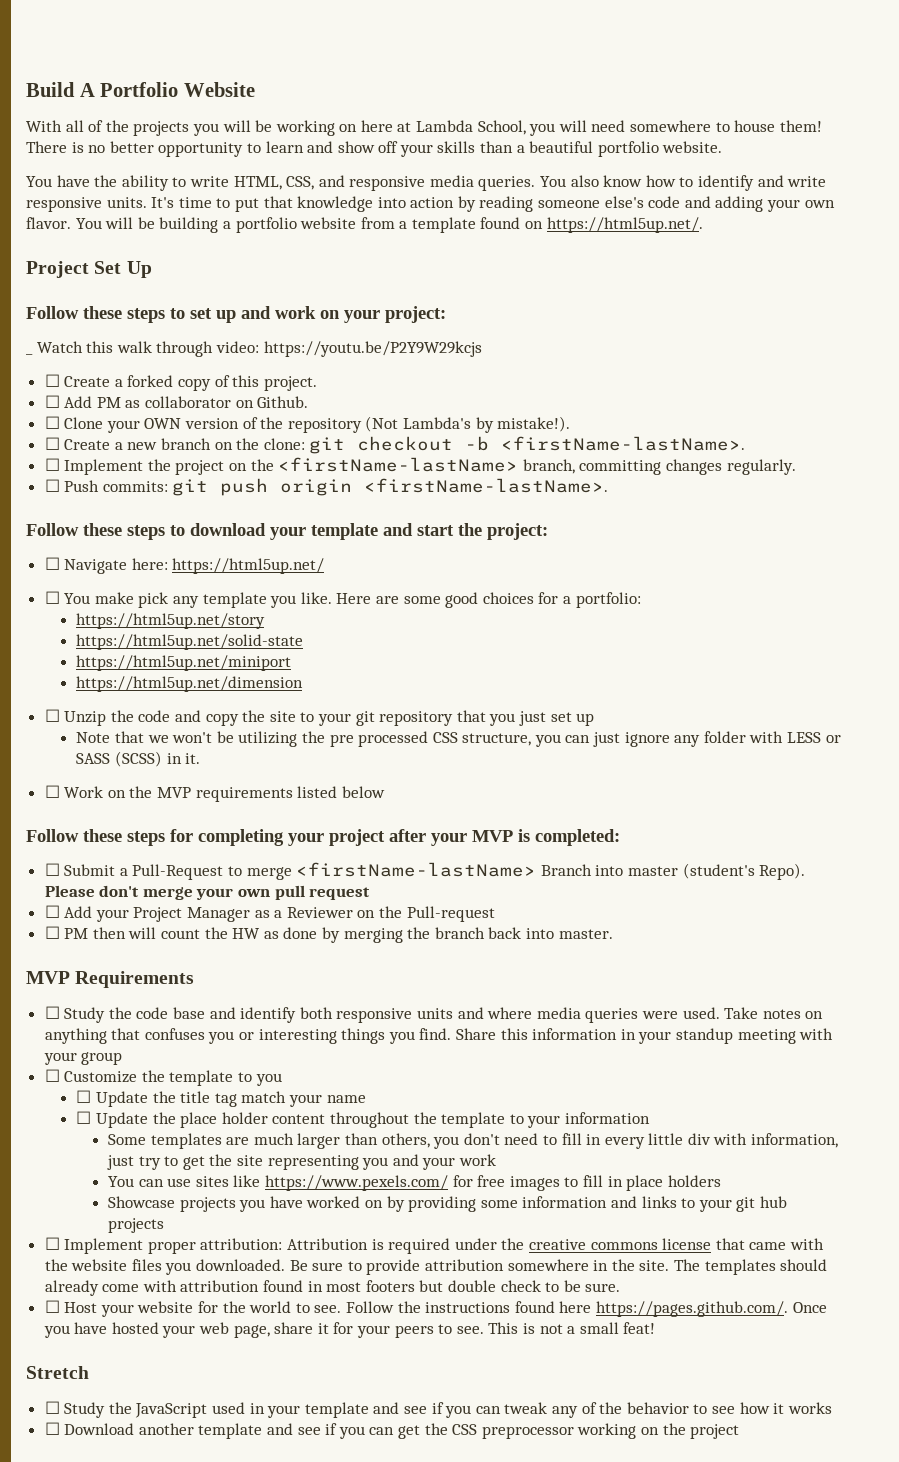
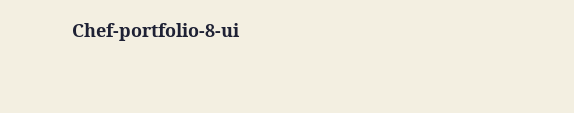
- Build A Portfolio Website
- With all of the projects you will be working on here at Lambda School, you will need somewhere to house them! There is no better opportunity to learn and show off your skills than a beautiful portfolio website.
- You have the ability to write HTML, CSS, and responsive media queries. You also know how to identify and write responsive units. It's time to put that knowledge into action by reading someone else's code and adding your own flavor. You will be building a portfolio website from a template found on https://html5up.net/.
- Project Set Up
- Follow these steps to set up and work on your project:
- _ Watch this walk through video: https://youtu.be/P2Y9W29kcjs
- ☐ Create a forked copy of this project.
- ☐ Add PM as collaborator on Github.
- ☐ Clone your OWN version of the repository (Not Lambda's by mistake!).
- ☐ Create a new branch on the clone: git checkout -b <firstName-lastName>.
- ☐ Implement the project on the <firstName-lastName> branch, committing changes regularly.
- ☐ Push commits: git push origin <firstName-lastName>.
- Follow these steps to download your template and start the project:
- ☐ Navigate here: https://html5up.net/
- ☐ You make pick any template you like. Here are some good choices for a portfolio:
- https://html5up.net/story
- https://html5up.net/solid-state
- https://html5up.net/miniport
- https://html5up.net/dimension
- ☐ Unzip the code and copy the site to your git repository that you just set up
- Note that we won't be utilizing the pre processed CSS structure, you can just ignore any folder with LESS or SASS (SCSS) in it.
- ☐ Work on the MVP requirements listed below
- Follow these steps for completing your project after your MVP is completed:
- ☐ Submit a Pull-Request to merge <firstName-lastName> Branch into master (student's Repo). Please don't merge your own pull request
- ☐ Add your Project Manager as a Reviewer on the Pull-request
- ☐ PM then will count the HW as done by merging the branch back into master.
- MVP Requirements
- ☐ Study the code base and identify both responsive units and where media queries were used. Take notes on anything that confuses you or interesting things you find. Share this information in your standup meeting with your group
- ☐ Customize the template to you
- ☐ Update the title tag match your name
- ☐ Update the place holder content throughout the template to your information
- Some templates are much larger than others, you don't need to fill in every little div with information, just try to get the site representing you and your work
- You can use sites like https://www.pexels.com/ for free images to fill in place holders
- Showcase projects you have worked on by providing some information and links to your git hub projects
- ☐ Implement proper attribution: Attribution is required under the creative commons license that came with the website files you downloaded. Be sure to provide attribution somewhere in the site. The templates should already come with attribution found in most footers but double check to be sure.
- ☐ Host your website for the world to see. Follow the instructions found here https://pages.github.com/. Once you have hosted your web page, share it for your peers to see. This is not a small feat!
- Stretch
- ☐ Study the JavaScript used in your template and see if you can tweak any of the behavior to see how it works
- ☐ Download another template and see if you can get the CSS preprocessor working on the project
+ Chef-portfolio-8-ui

